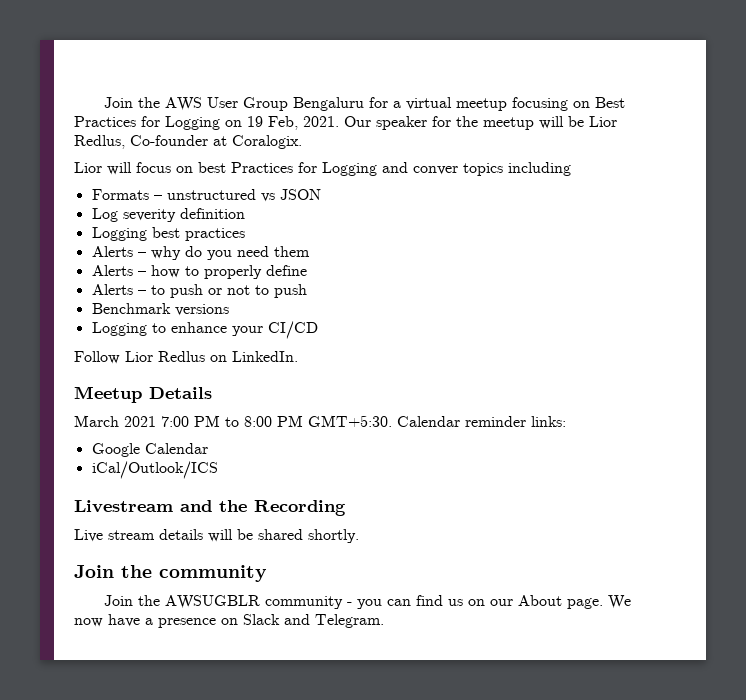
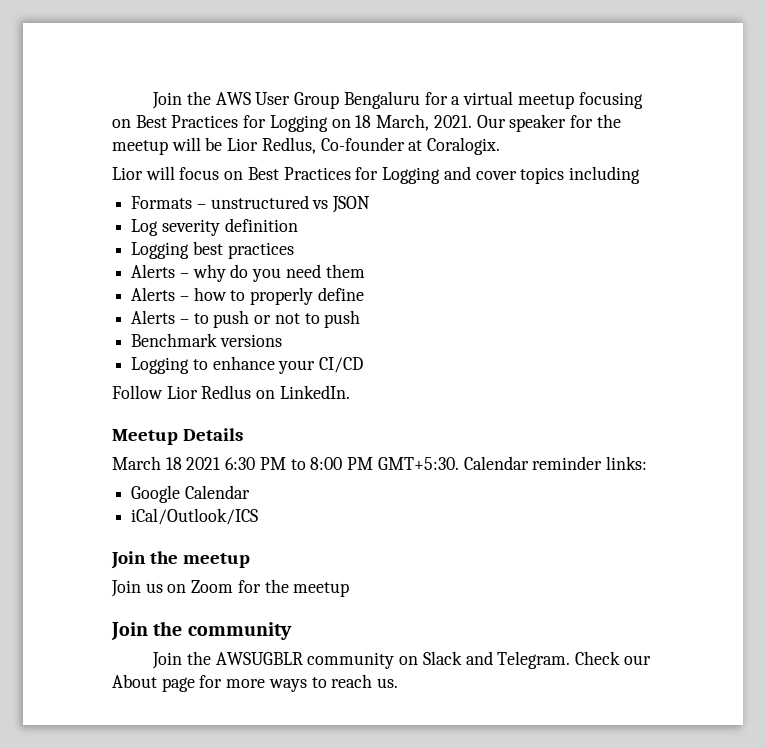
- Join the AWS User Group Bengaluru for a virtual meetup focusing on Best Practices for Logging on 19 Feb, 2021.
+ Join the AWS User Group Bengaluru for a virtual meetup focusing on Best Practices for Logging on 18 March, 2021.
- Lior will focus on best Practices for Logging and conver topics including
+ Lior will focus on Best Practices for Logging and cover topics including
- March 2021 7:00 PM to 8:00 PM GMT+5:30.
+ March 18 2021 6:30 PM to 8:00 PM GMT+5:30.
- Livestream and the Recording
- Live stream details will be shared shortly.
+ Join the meetup
+ Join us on Zoom for the meetup
- Join the AWSUGBLR community - you can find us on our About page. We now have a presence on Slack and Telegram.
+ Join the AWSUGBLR community on Slack and Telegram. Check our About page for more ways to reach us.

